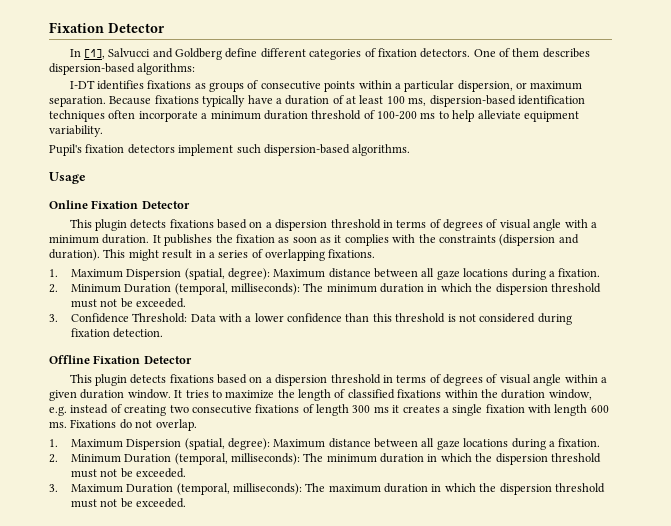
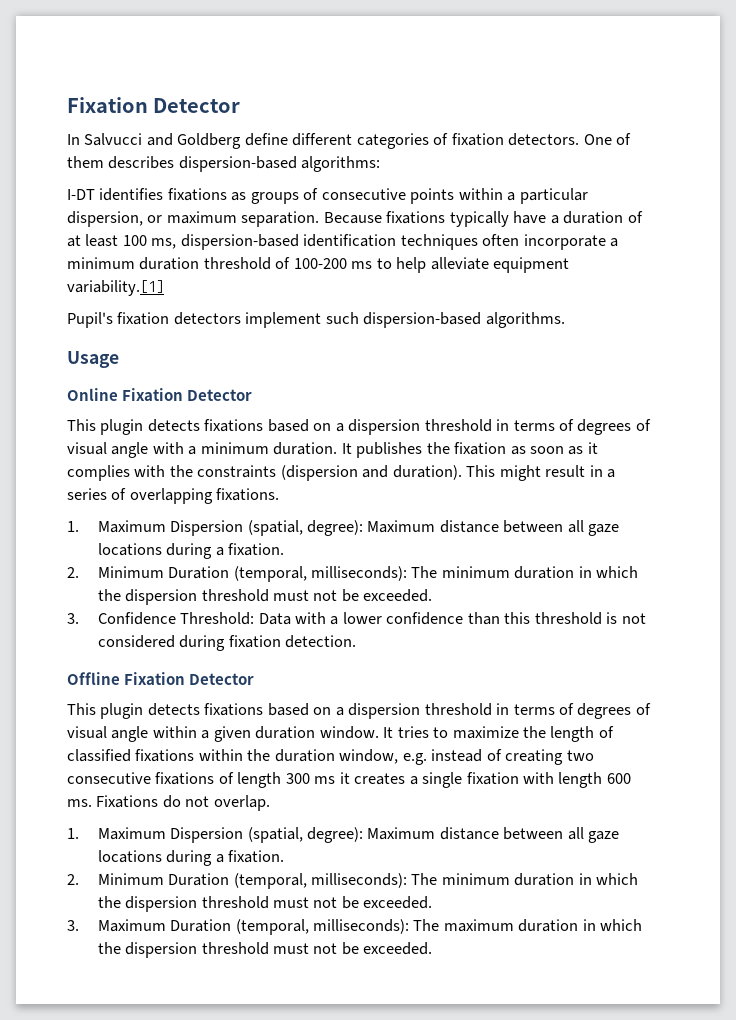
- In [1], Salvucci and Goldberg define different categories of fixation detectors.
+ In Salvucci and Goldberg define different categories of fixation detectors.
- Because fixations typically have a duration of at least 100 ms, dispersion-based identification techniques often incorporate a minimum duration threshold of 100-200 ms to help alleviate equipment variability.
+ Because fixations typically have a duration of at least 100 ms, dispersion-based identification techniques often incorporate a minimum duration threshold of 100-200 ms to help alleviate equipment variability.[1]

